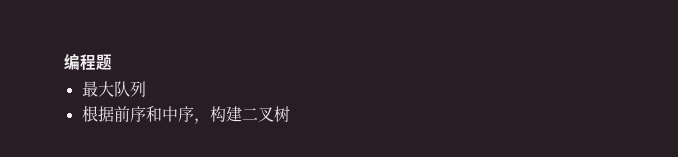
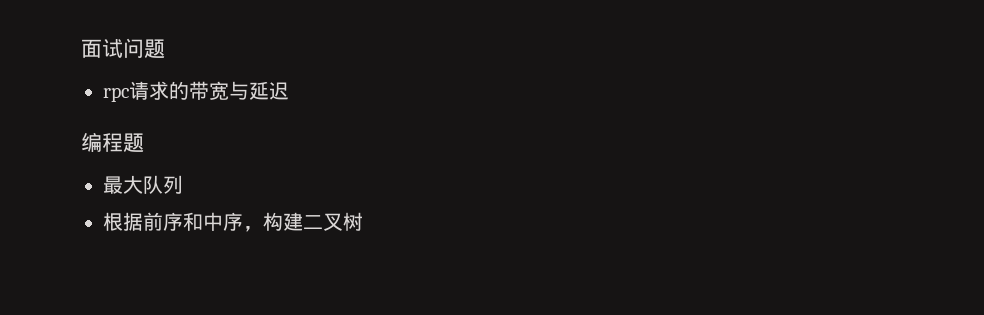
+ 面试问题
+ rpc请求的带宽与延迟

